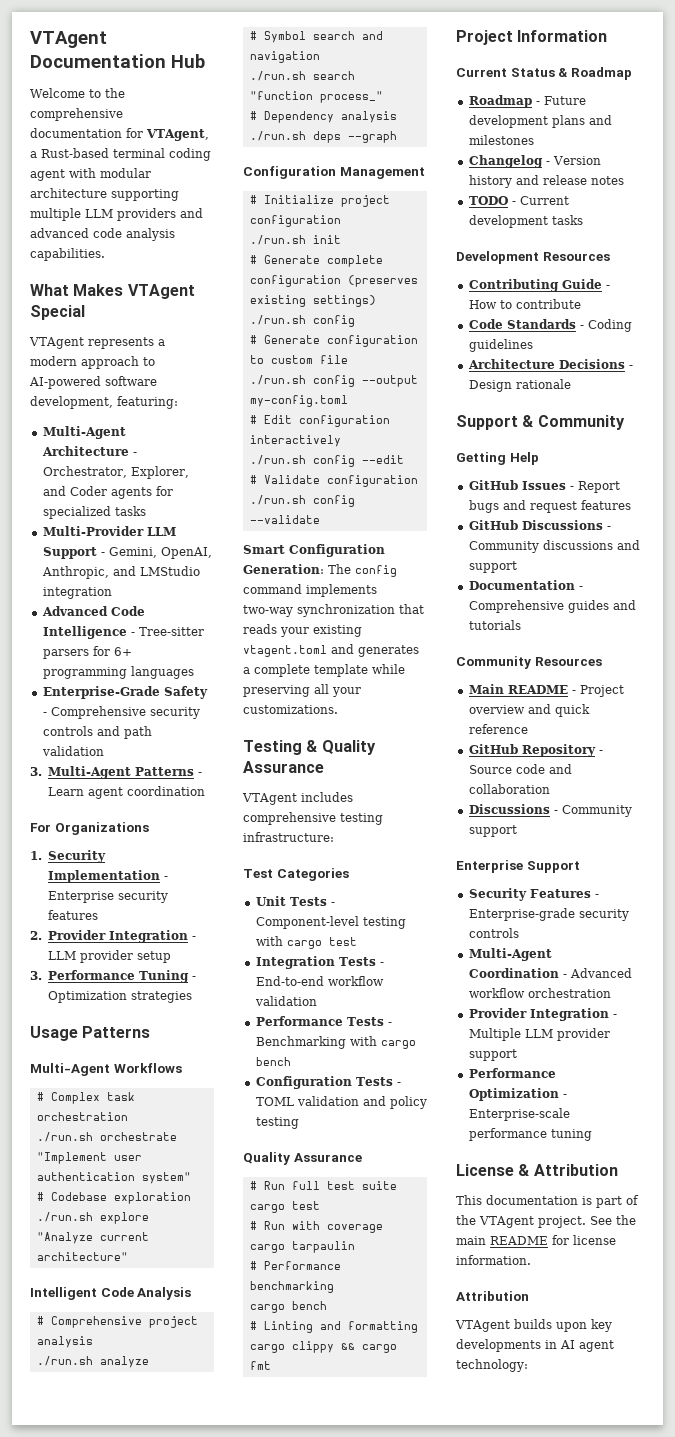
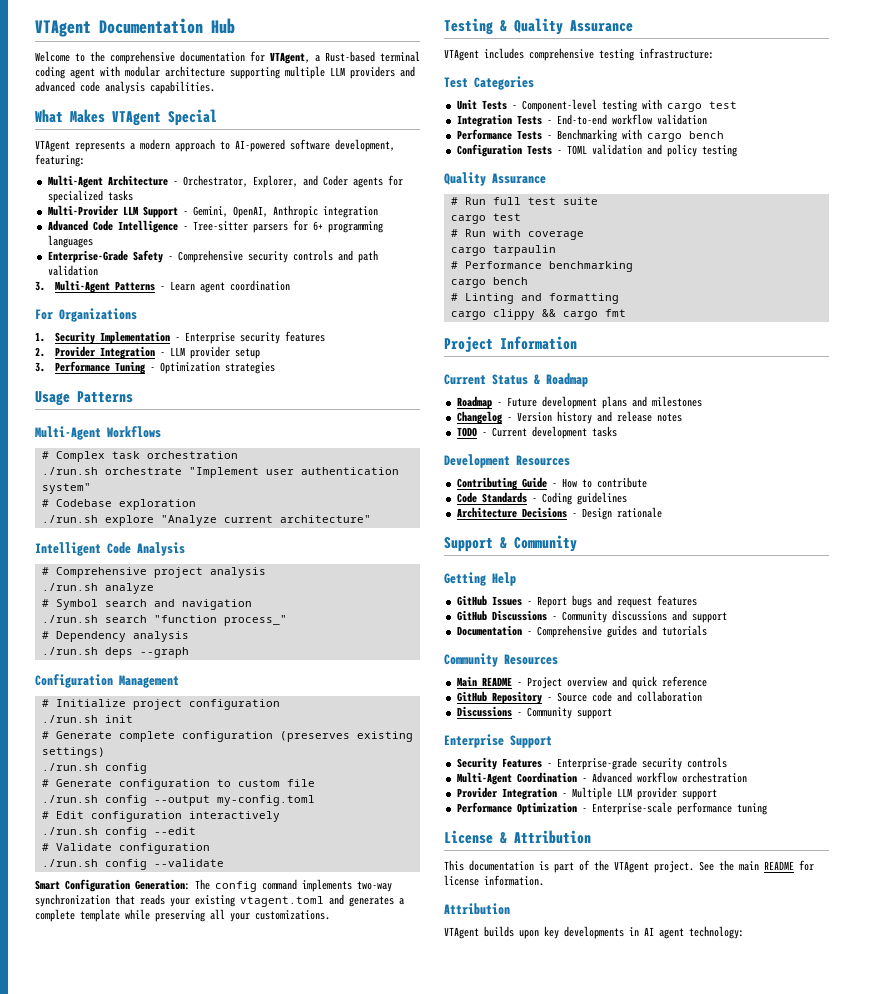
- Multi-Provider LLM Support - Gemini, OpenAI, Anthropic, and LMStudio integration
+ Multi-Provider LLM Support - Gemini, OpenAI, Anthropic integration

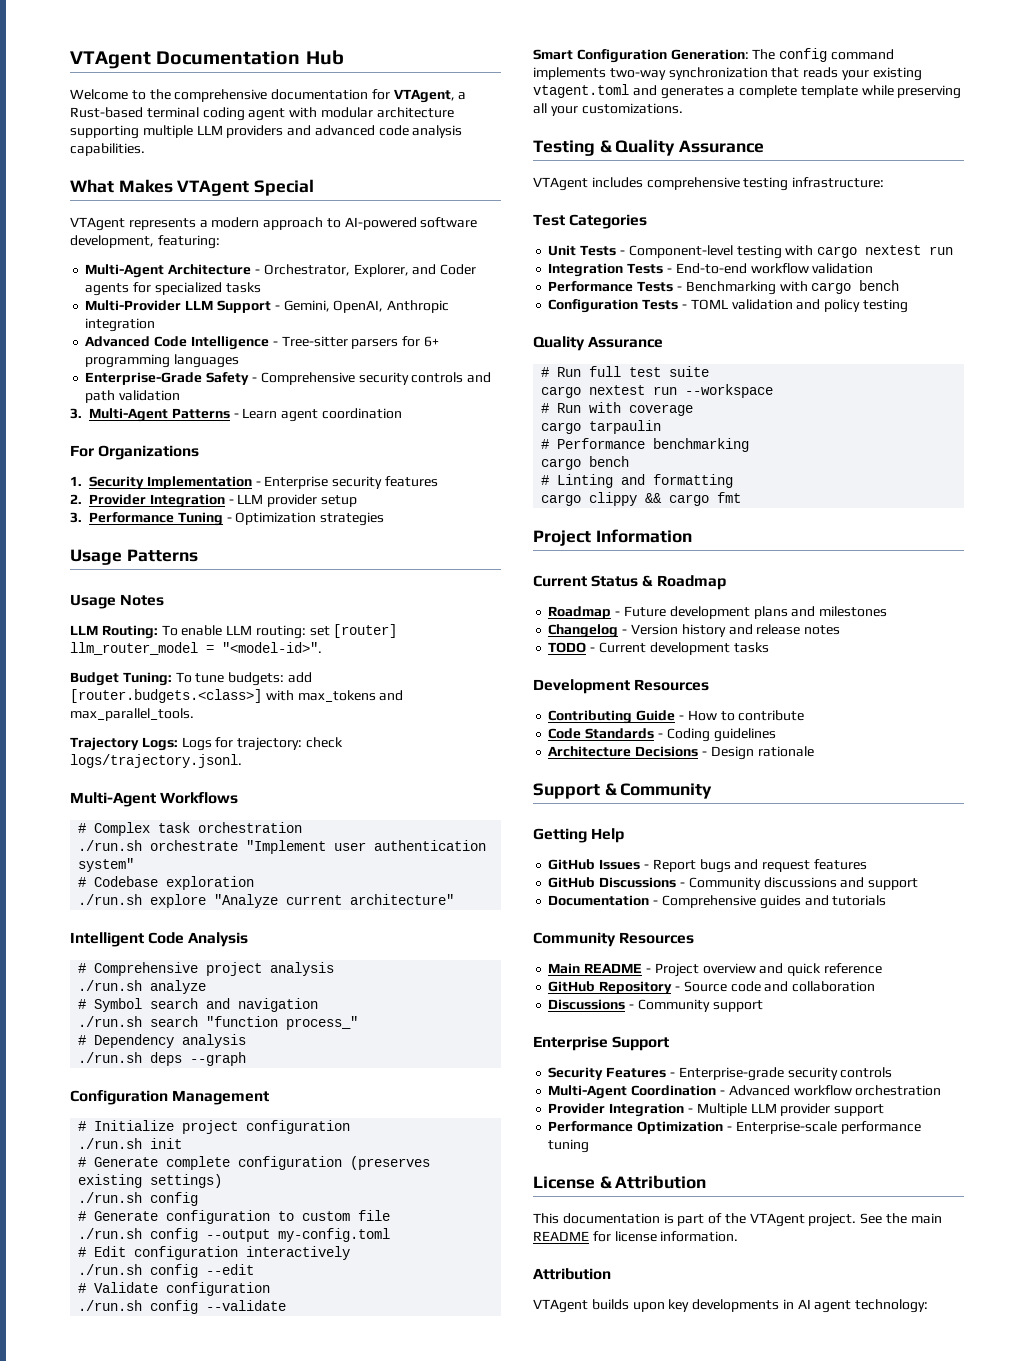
+ Usage Notes
+ LLM Routing: To enable LLM routing: set [router] llm_router_model = "<model-id>".
+ Budget Tuning: To tune budgets: add [router.budgets.<class>] with max_tokens and max_parallel_tools.
+ Trajectory Logs: Logs for trajectory: check logs/trajectory.jsonl.
- Unit Tests - Component-level testing with cargo test
+ Unit Tests - Component-level testing with cargo nextest run
  # Run full test suite
- cargo test
+ cargo nextest run --workspace

